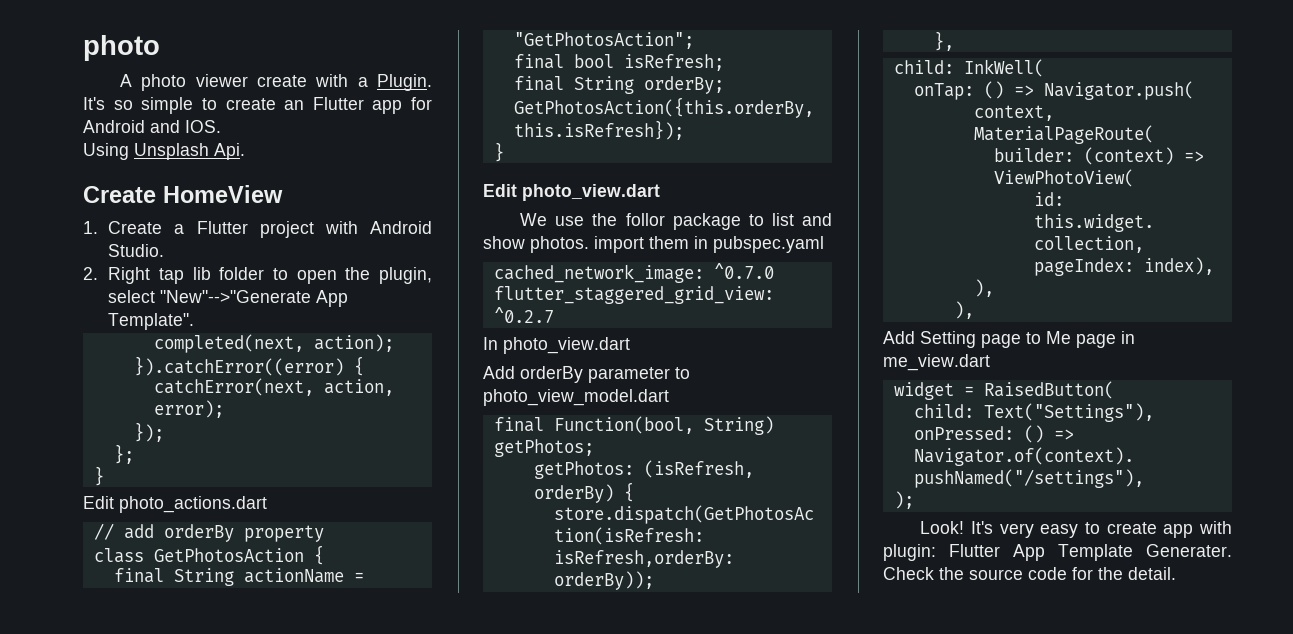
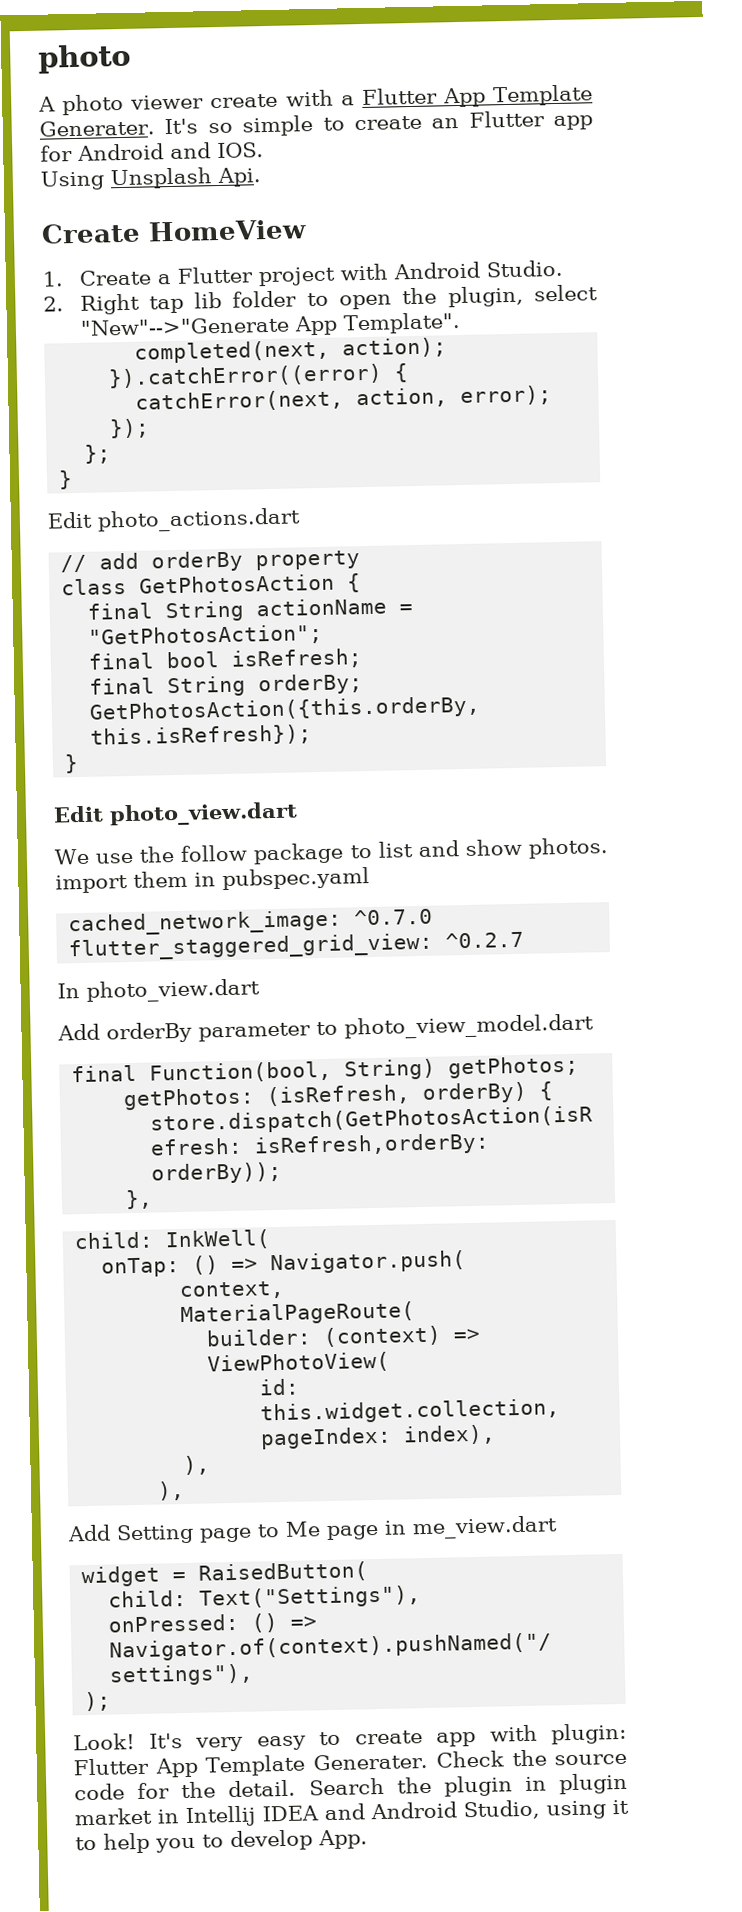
- A photo viewer create with a Plugin.
+ A photo viewer create with a Flutter App Template Generater.
- We use the follor package to list and show photos. import them in pubspec.yaml
+ We use the follow package to list and show photos. import them in pubspec.yaml
+ Search the plugin in plugin market in Intellij IDEA and Android Studio, using it to help you to develop App.

